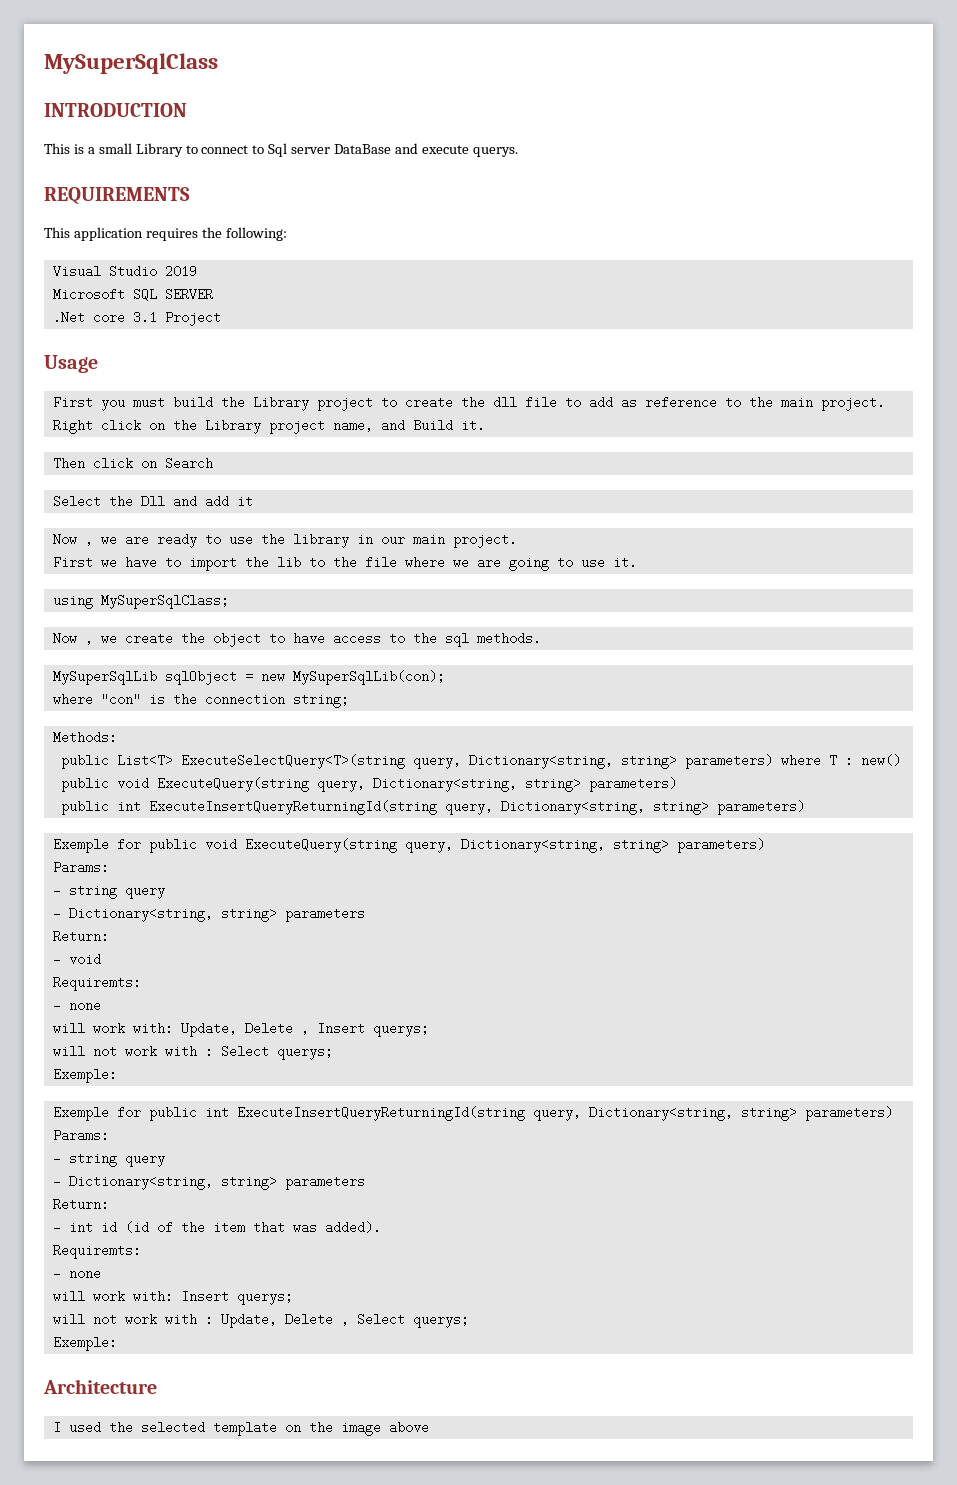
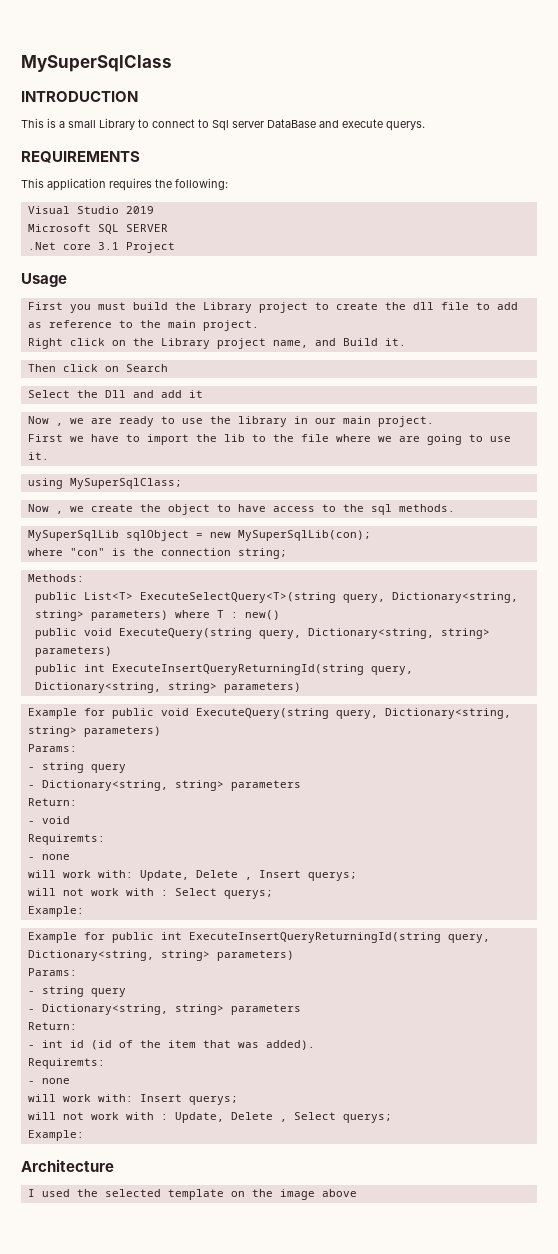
- Exemple for public void ExecuteQuery(string query, Dictionary<string, string> parameters)
+ Example for public void ExecuteQuery(string query, Dictionary<string, string> parameters)
  will not work with : Select querys;
- Exemple:
- Exemple for public int ExecuteInsertQueryReturningId(string query, Dictionary<string, string> parameters)
+ Example:
+ Example for public int ExecuteInsertQueryReturningId(string query, Dictionary<string, string> parameters)
  will not work with : Update, Delete , Select querys;
- Exemple:
+ Example:

